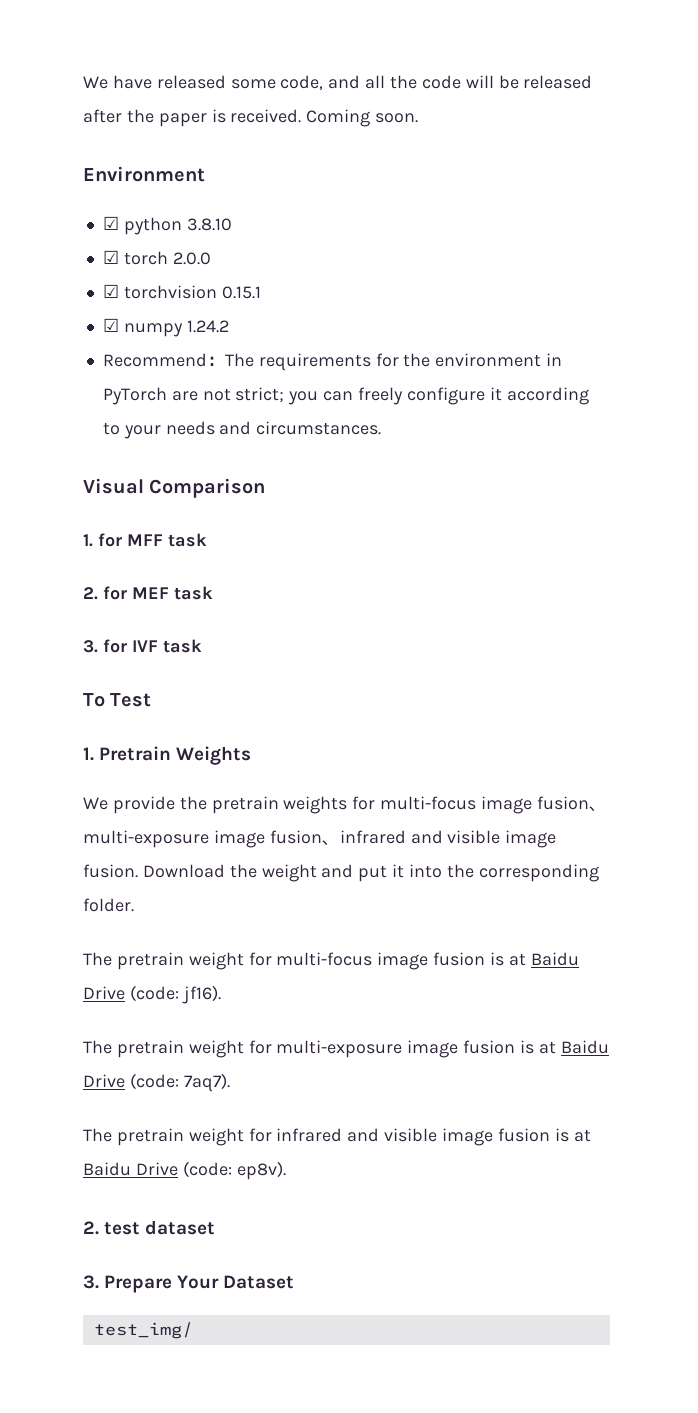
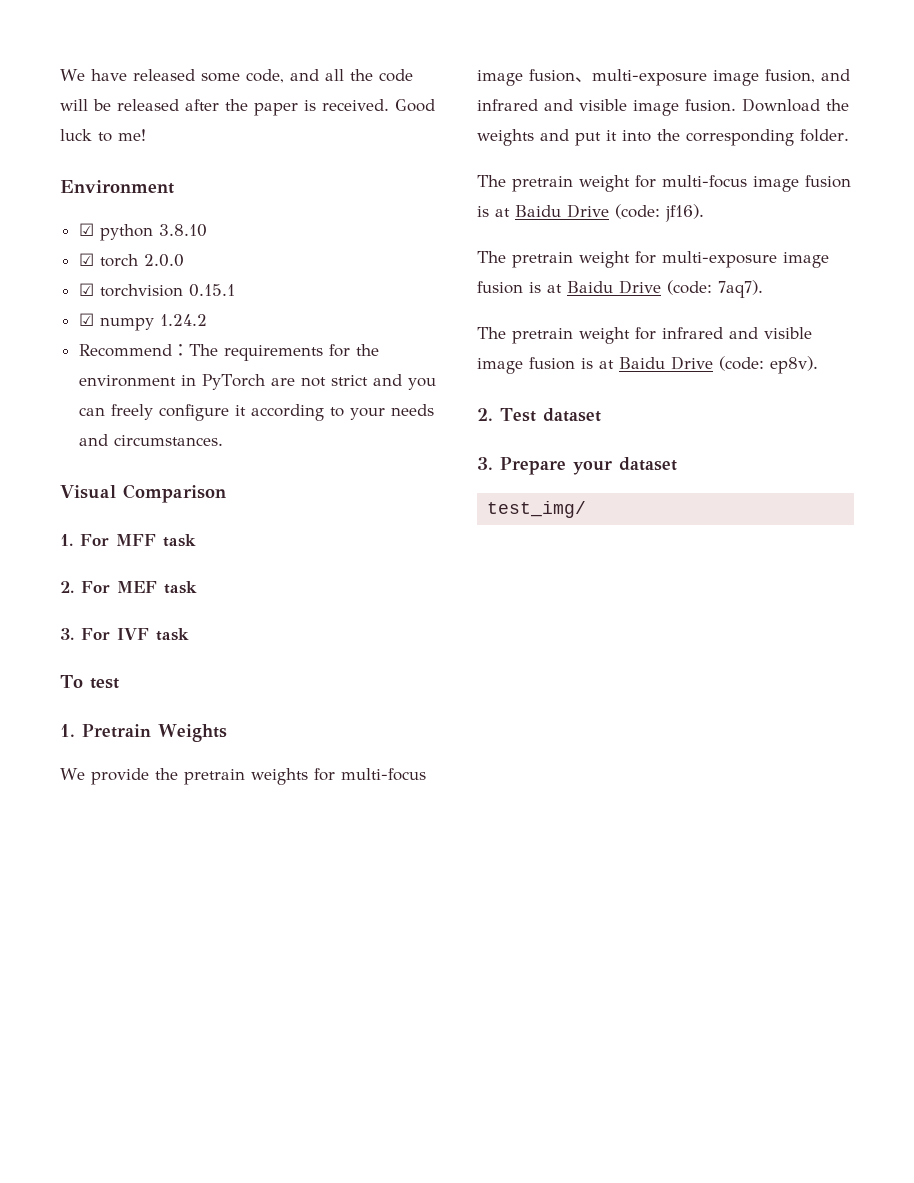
- Coming soon.
+ Good luck to me!
- Recommend：The requirements for the environment in PyTorch are not strict; you can freely configure it according to your needs and circumstances.
+ Recommend：The requirements for the environment in PyTorch are not strict and you can freely configure it according to your needs and circumstances.
- 1. for MFF task
+ 1. For MFF task
- 2. for MEF task
+ 2. For MEF task
- 3. for IVF task
+ 3. For IVF task
- To Test
+ To test
- We provide the pretrain weights for multi-focus image fusion、multi-exposure image fusion、infrared and visible image fusion.
+ We provide the pretrain weights for multi-focus image fusion、multi-exposure image fusion, and infrared and visible image fusion.
- Download the weight and put it into the corresponding folder.
+ Download the weights and put it into the corresponding folder.
- 2. test dataset
+ 2. Test dataset
- 3. Prepare Your Dataset
+ 3. Prepare your dataset

